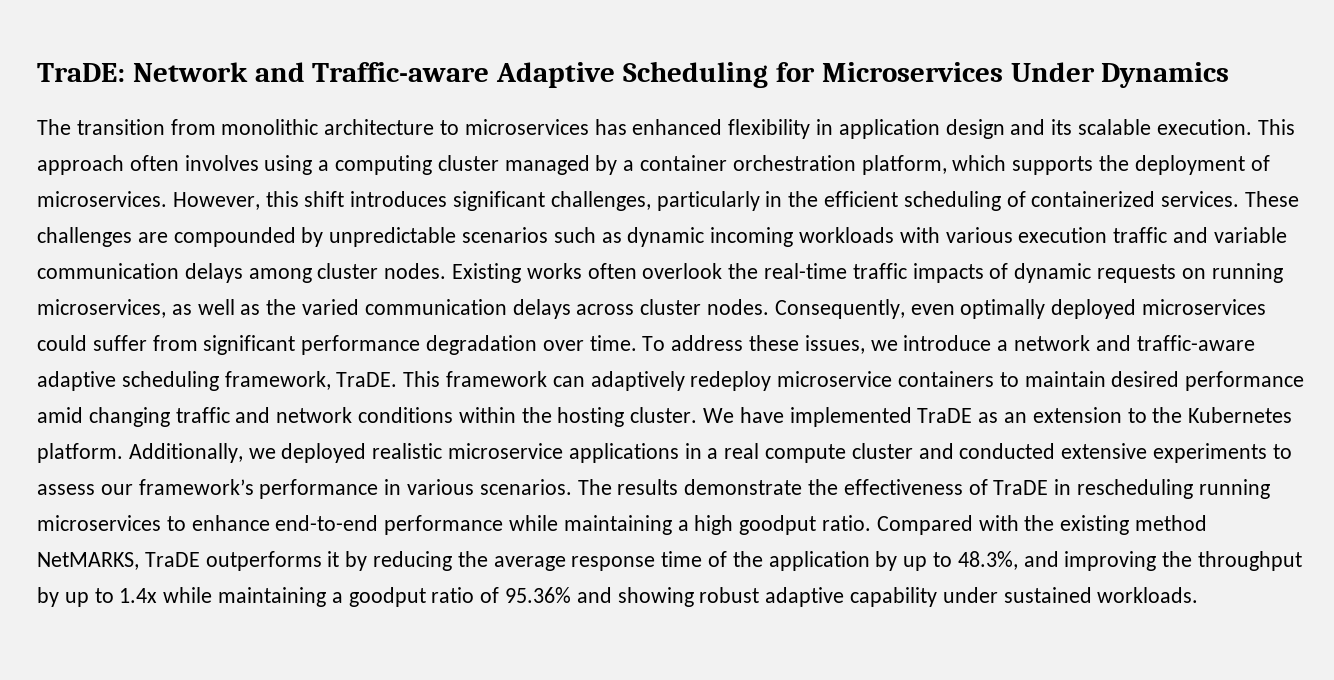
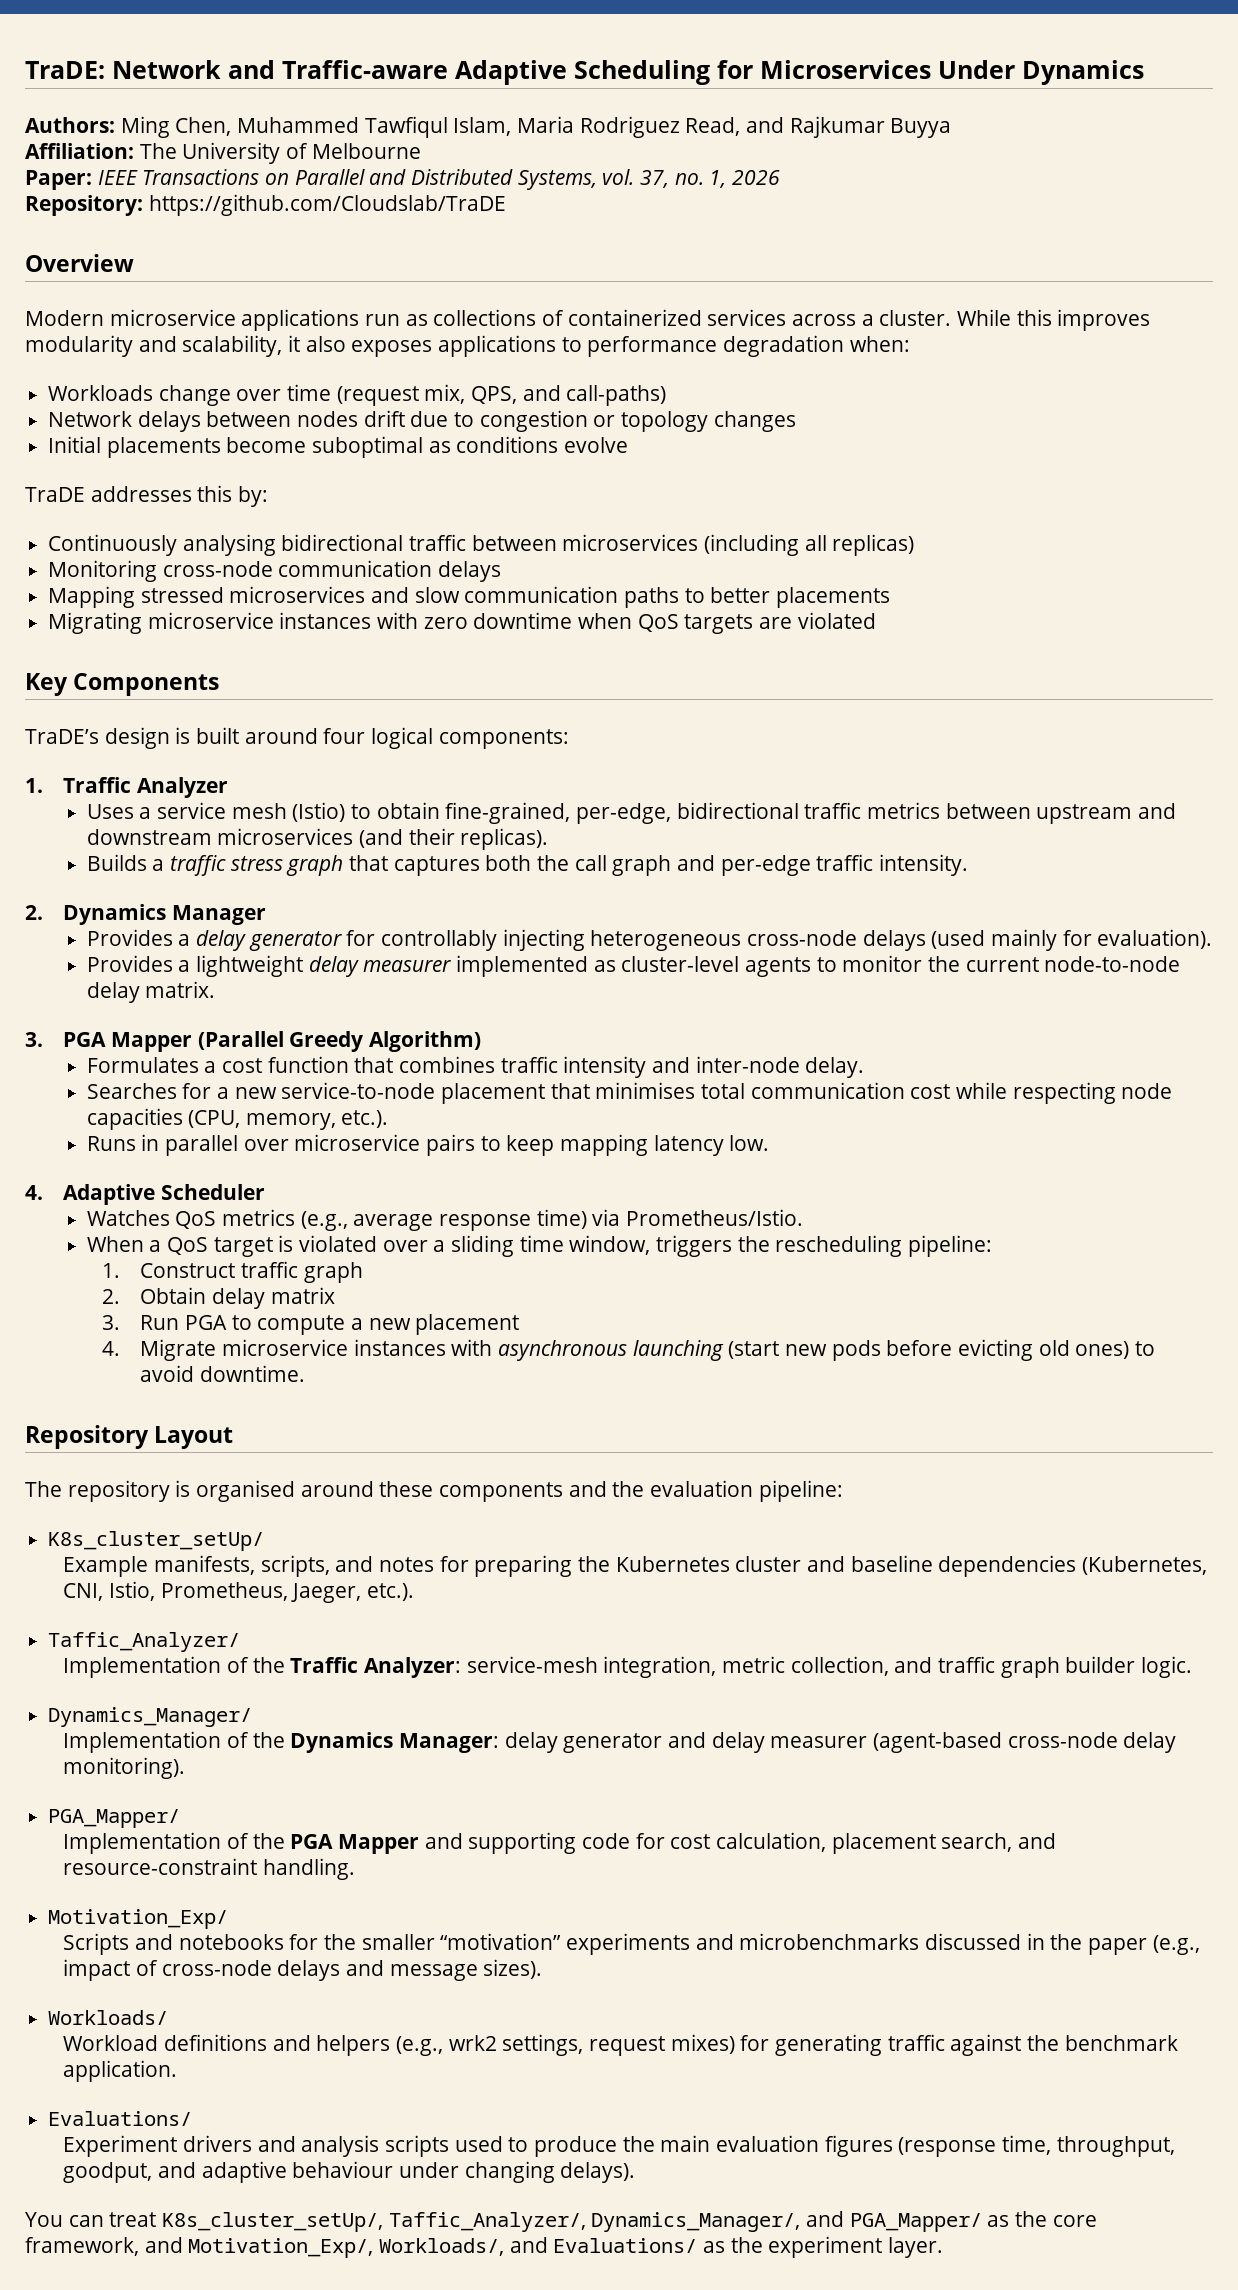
- The transition from monolithic architecture to microservices has enhanced flexibility in application design and its scalable execution. This approach often involves using a computing cluster managed by a container orchestration platform, which supports the deployment of microservices. However, this shift introduces significant challenges, particularly in the efficient scheduling of containerized services. These challenges are compounded by unpredictable scenarios such as dynamic incoming workloads with various execution traffic and variable communication delays among cluster nodes. Existing works often overlook the real-time traffic impacts of dynamic requests on running microservices, as well as the varied communication delays across cluster nodes. Consequently, even optimally deployed microservices could suffer from significant performance degradation over time. To address these issues, we introduce a network and traffic-aware adaptive scheduling framework, TraDE. This framework can adaptively redeploy microservice containers to maintain desired performance amid changing traffic and network conditions within the hosting cluster. We have implemented TraDE as an extension to the Kubernetes platform. Additionally, we deployed realistic microservice applications in a real compute cluster and conducted extensive experiments to assess our framework’s performance in various scenarios. The results demonstrate the effectiveness of TraDE in rescheduling running microservices to enhance end-to-end performance while maintaining a high goodput ratio. Compared with the existing method NetMARKS, TraDE outperforms it by reducing the average response time of the application by up to 48.3%, and improving the throughput by up to 1.4x while maintaining a goodput ratio of 95.36% and showing robust adaptive capability under sustained workloads.
+ Authors: Ming Chen, Muhammed Tawfiqul Islam, Maria Rodriguez Read, and Rajkumar Buyya
+ Affiliation: The University of Melbourne
+ Paper: IEEE Transactions on Parallel and Distributed Systems, vol. 37, no. 1, 2026
+ Repository: https://github.com/Cloudslab/TraDE
+ Overview
+ Modern microservice applications run as collections of containerized services across a cluster. While this improves modularity and scalability, it also exposes applications to performance degradation when:
+ Workloads change over time (request mix, QPS, and call-paths)
+ Network delays between nodes drift due to congestion or topology changes
+ Initial placements become suboptimal as conditions evolve
+ TraDE addresses this by:
+ Continuously analysing bidirectional traffic between microservices (including all replicas)
+ Monitoring cross-node communication delays
+ Mapping stressed microservices and slow communication paths to better placements
+ Migrating microservice instances with zero downtime when QoS targets are violated
+ Key Components
+ TraDE’s design is built around four logical components:
+ 1. Traffic Analyzer
+ Uses a service mesh (Istio) to obtain fine-grained, per-edge, bidirectional traffic metrics between upstream and downstream microservices (and their replicas).
+ Builds a traffic stress graph that captures both the call graph and per-edge traffic intensity.
+ 2. Dynamics Manager
+ Provides a delay generator for controllably injecting heterogeneous cross-node delays (used mainly for evaluation).
+ Provides a lightweight delay measurer implemented as cluster-level agents to monitor the current node-to-node delay matrix.
+ 3. PGA Mapper (Parallel Greedy Algorithm)
+ Formulates a cost function that combines traffic intensity and inter-node delay.
+ Searches for a new service-to-node placement that minimises total communication cost while respecting node capacities (CPU, memory, etc.).
+ Runs in parallel over microservice pairs to keep mapping latency low.
+ 4. Adaptive Scheduler
+ Watches QoS metrics (e.g., average response time) via Prometheus/Istio.
+ When a QoS target is violated over a sliding time window, triggers the rescheduling pipeline:
+ 1. Construct traffic graph
+ 2. Obtain delay matrix
+ 3. Run PGA to compute a new placement
+ 4. Migrate microservice instances with asynchronous launching (start new pods before evicting old ones) to avoid downtime.
+ Repository Layout
+ The repository is organised around these components and the evaluation pipeline:
+ K8s_cluster_setUp/
+ Example manifests, scripts, and notes for preparing the Kubernetes cluster and baseline dependencies (Kubernetes, CNI, Istio, Prometheus, Jaeger, etc.).
+ Taffic_Analyzer/
+ Implementation of the Traffic Analyzer: service-mesh integration, metric collection, and traffic graph builder logic.
+ Dynamics_Manager/
+ Implementation of the Dynamics Manager: delay generator and delay measurer (agent-based cross-node delay monitoring).
+ PGA_Mapper/
+ Implementation of the PGA Mapper and supporting code for cost calculation, placement search, and resource-constraint handling.
+ Motivation_Exp/
+ Scripts and notebooks for the smaller “motivation” experiments and microbenchmarks discussed in the paper (e.g., impact of cross-node delays and message sizes).
+ Workloads/
+ Workload definitions and helpers (e.g., wrk2 settings, request mixes) for generating traffic against the benchmark application.
+ Evaluations/
+ Experiment drivers and analysis scripts used to produce the main evaluation figures (response time, throughput, goodput, and adaptive behaviour under changing delays).
+ You can treat K8s_cluster_setUp/, Taffic_Analyzer/, Dynamics_Manager/, and PGA_Mapper/ as the core framework, and Motivation_Exp/, Workloads/, and Evaluations/ as the experiment layer.

